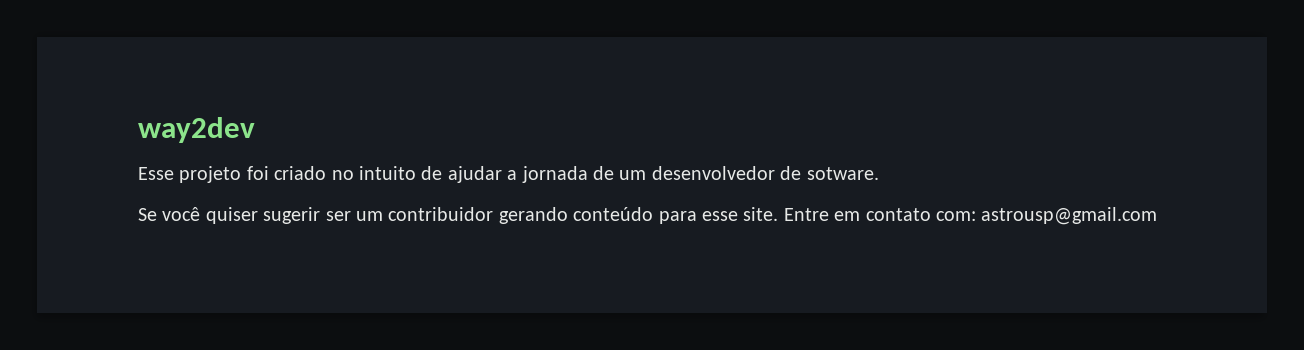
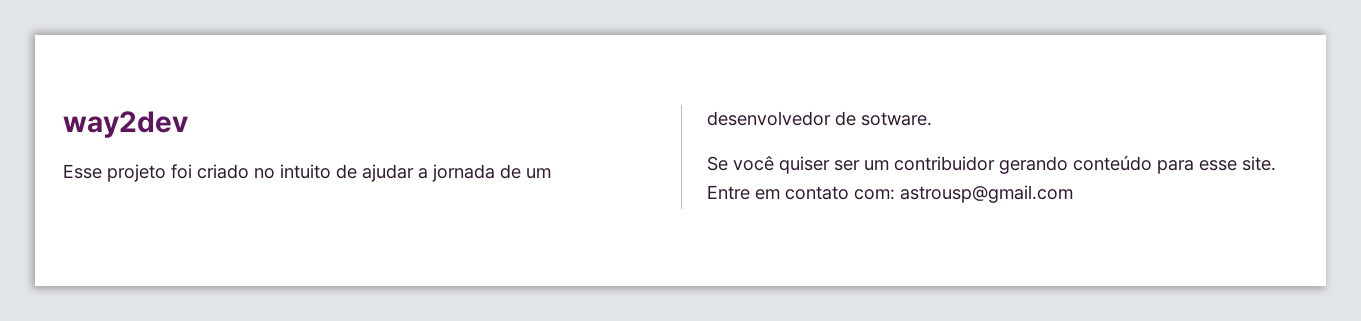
- Se você quiser sugerir ser um contribuidor gerando conteúdo para esse site.
+ Se você quiser ser um contribuidor gerando conteúdo para esse site.

